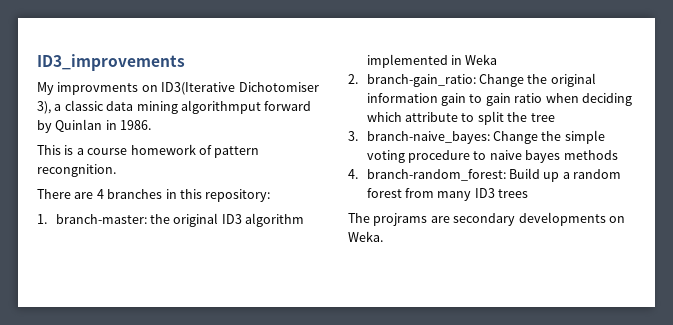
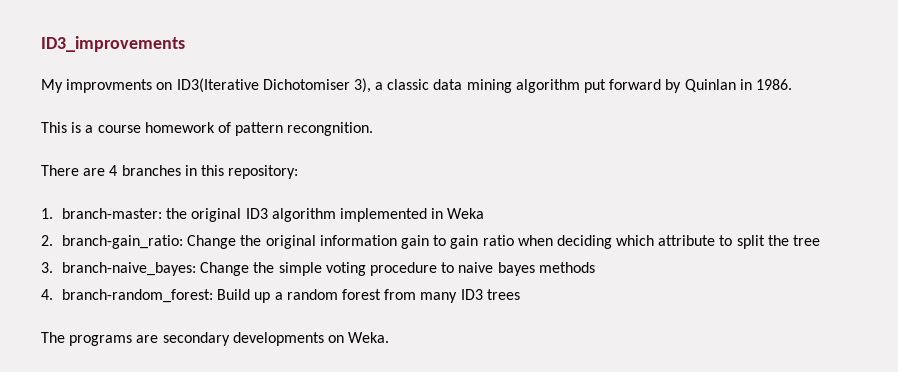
- My improvments on ID3(Iterative Dichotomiser 3), a classic data mining algorithmput forward by Quinlan in 1986.
+ My improvments on ID3(Iterative Dichotomiser 3), a classic data mining algorithm put forward by Quinlan in 1986.
- The projrams are secondary developments on Weka.
+ The programs are secondary developments on Weka.

